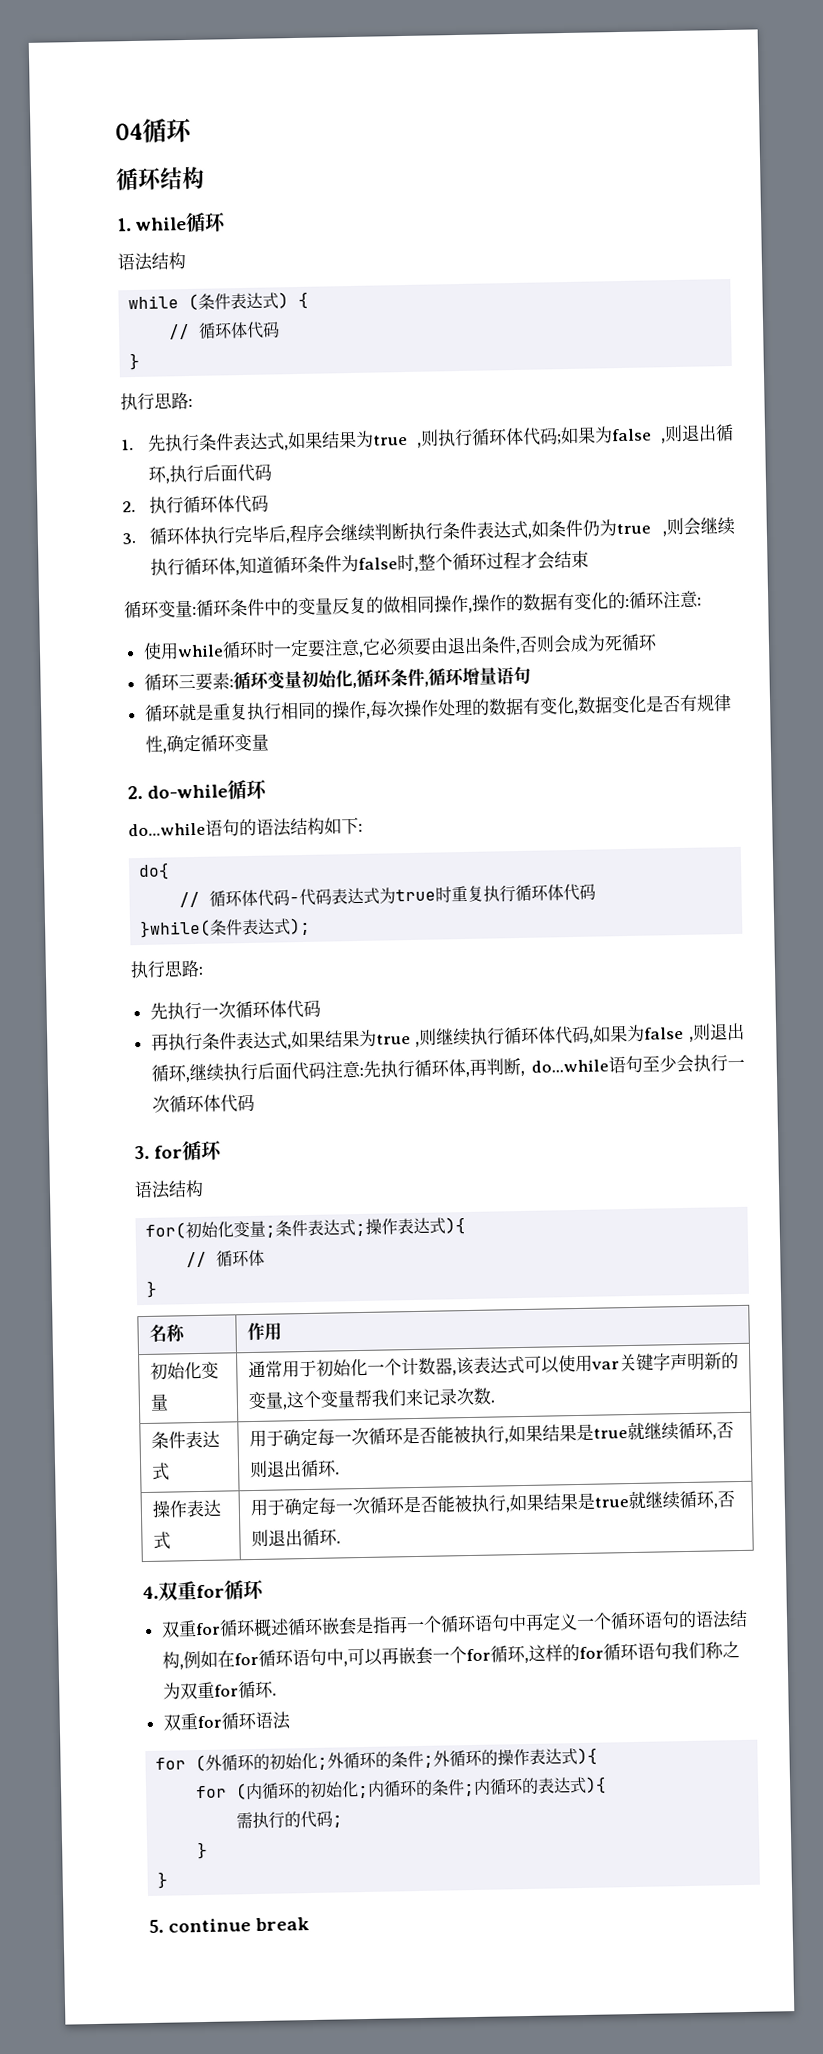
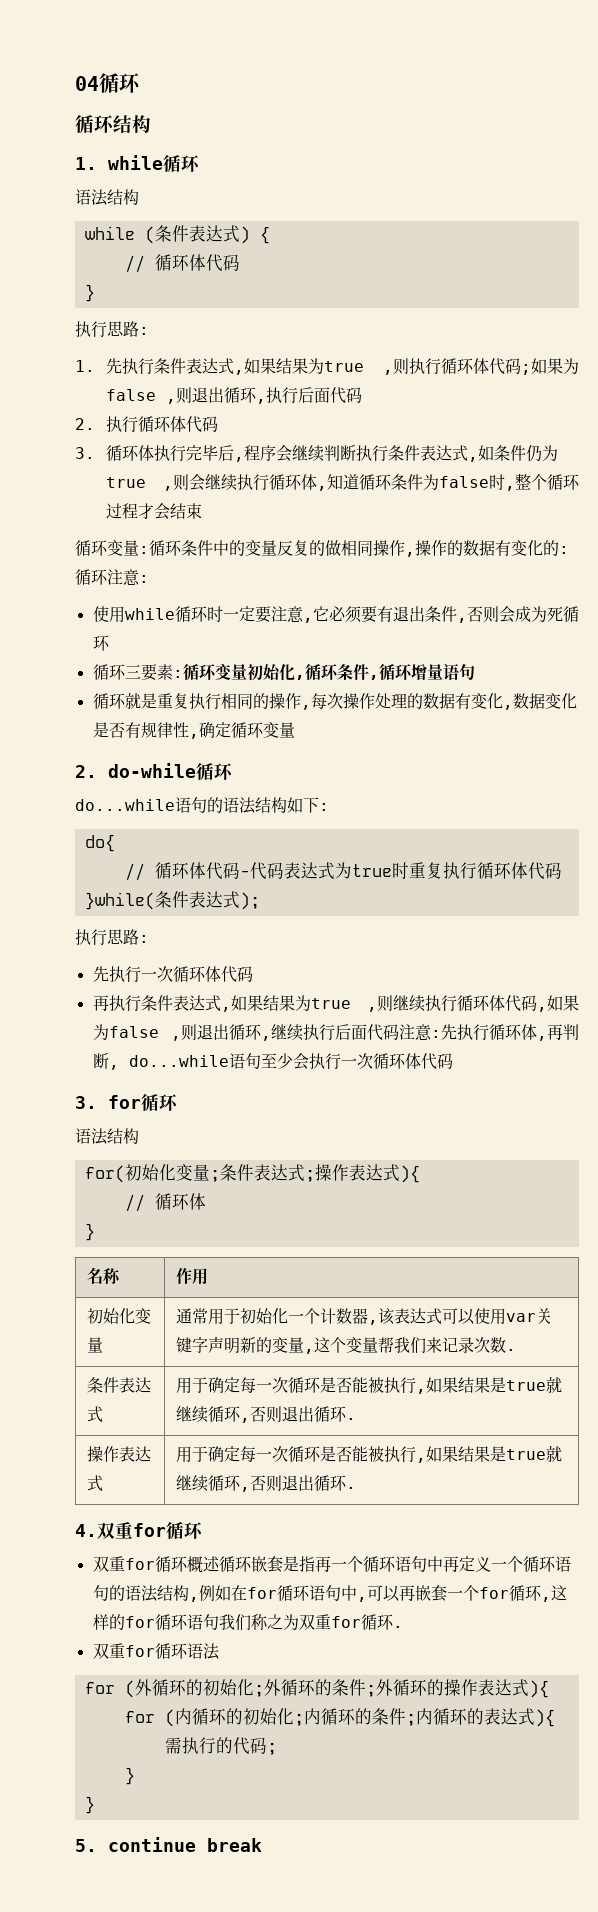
- 使用while循环时一定要注意,它必须要由退出条件,否则会成为死循环
+ 使用while循环时一定要注意,它必须要有退出条件,否则会成为死循环

